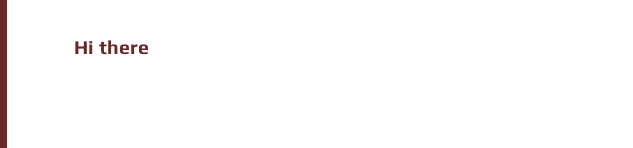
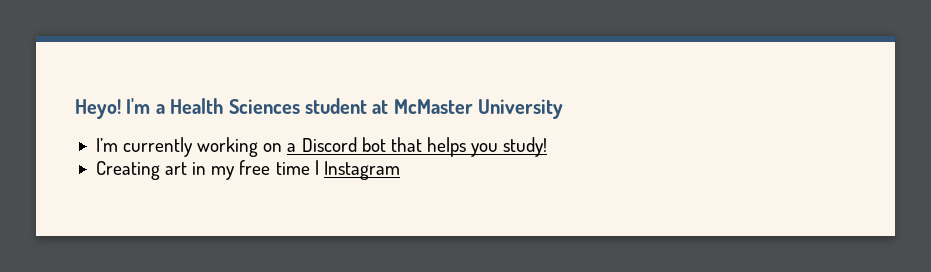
- Hi there
+ Heyo! I'm a Health Sciences student at McMaster University
+ I’m currently working on a Discord bot that helps you study!
+ Creating art in my free time | Instagram

